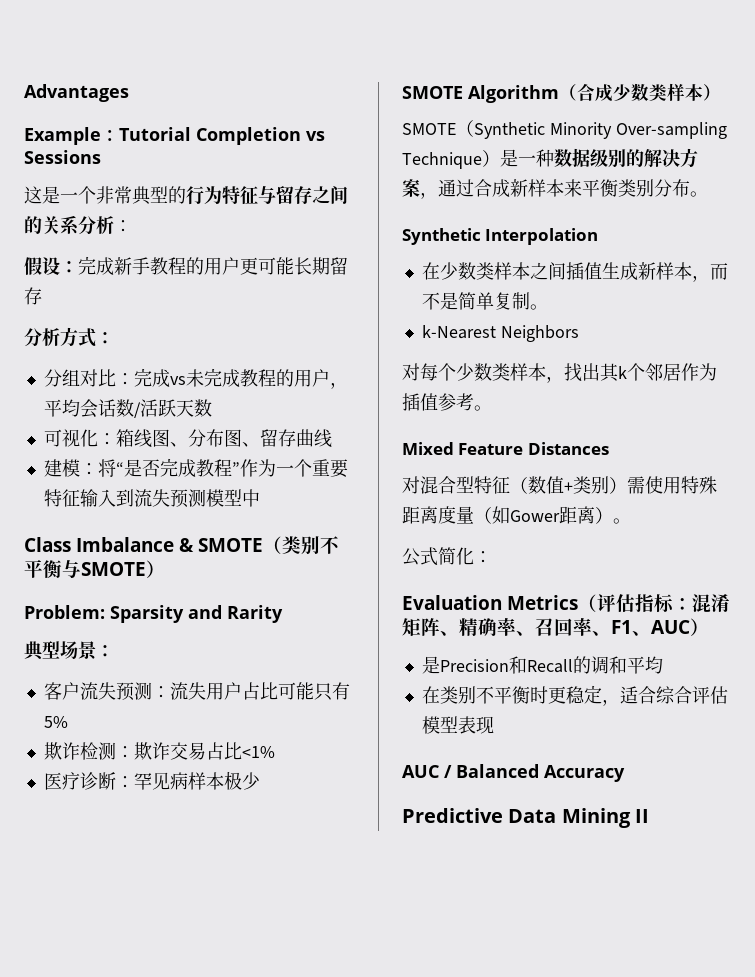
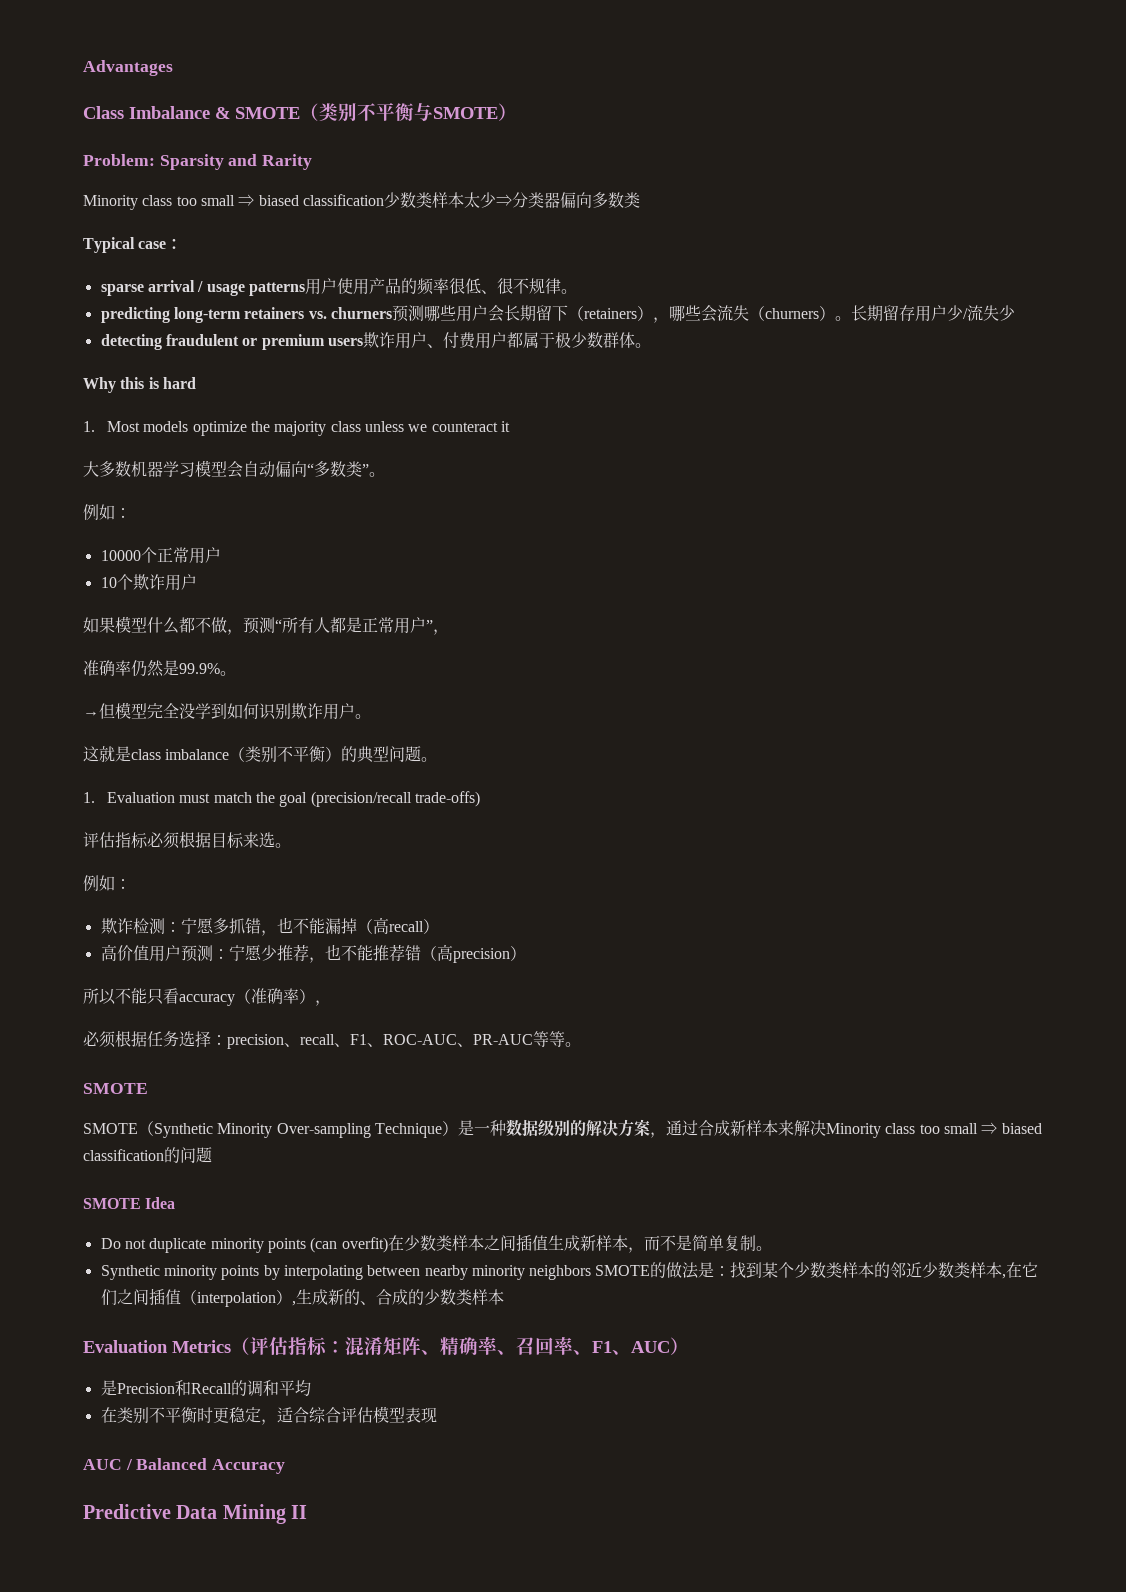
- Example：Tutorial Completion vs Sessions
- 这是一个非常典型的行为特征与留存之间的关系分析：
- 假设：完成新手教程的用户更可能长期留存
- 分析方式：
- 分组对比：完成vs未完成教程的用户，平均会话数/活跃天数
- 可视化：箱线图、分布图、留存曲线
- 建模：将“是否完成教程”作为一个重要特征输入到流失预测模型中
- 典型场景：
- 客户流失预测：流失用户占比可能只有5%
- 欺诈检测：欺诈交易占比<1%
- 医疗诊断：罕见病样本极少
- SMOTE Algorithm（合成少数类样本）
+ Minority class too small ⇒ biased classification少数类样本太少⇒分类器偏向多数类
+ Typical case：
+ sparse arrival / usage patterns用户使用产品的频率很低、很不规律。
+ predicting long-term retainers vs. churners预测哪些用户会长期留下（retainers），哪些会流失（churners）。长期留存用户少/流失少
+ detecting fraudulent or premium users欺诈用户、付费用户都属于极少数群体。
+ Why this is hard
+ 1. Most models optimize the majority class unless we counteract it
+ 大多数机器学习模型会自动偏向“多数类”。
+ 例如：
+ 10000个正常用户
+ 10个欺诈用户
+ 如果模型什么都不做，预测“所有人都是正常用户”，
+ 准确率仍然是99.9%。
+ →但模型完全没学到如何识别欺诈用户。
+ 这就是class imbalance（类别不平衡）的典型问题。
+ 1. Evaluation must match the goal (precision/recall trade-offs)
+ 评估指标必须根据目标来选。
+ 例如：
+ 欺诈检测：宁愿多抓错，也不能漏掉（高recall）
+ 高价值用户预测：宁愿少推荐，也不能推荐错（高precision）
+ 所以不能只看accuracy（准确率），
+ 必须根据任务选择：precision、recall、F1、ROC-AUC、PR-AUC等等。
+ SMOTE
- SMOTE（Synthetic Minority Over-sampling Technique）是一种数据级别的解决方案，通过合成新样本来平衡类别分布。
- Synthetic Interpolation
- 在少数类样本之间插值生成新样本，而不是简单复制。
+ SMOTE（Synthetic Minority Over-sampling Technique）是一种数据级别的解决方案，通过合成新样本来解决Minority class too small ⇒ biased classification的问题
+ SMOTE Idea
+ Do not duplicate minority points (can overfit)在少数类样本之间插值生成新样本，而不是简单复制。
- k-Nearest Neighbors
- 对每个少数类样本，找出其k个邻居作为插值参考。
- Mixed Feature Distances
- 对混合型特征（数值+类别）需使用特殊距离度量（如Gower距离）。
- 公式简化：
+ Synthetic minority points by interpolating between nearby minority neighbors SMOTE的做法是：找到某个少数类样本的邻近少数类样本,在它们之间插值（interpolation）,生成新的、合成的少数类样本

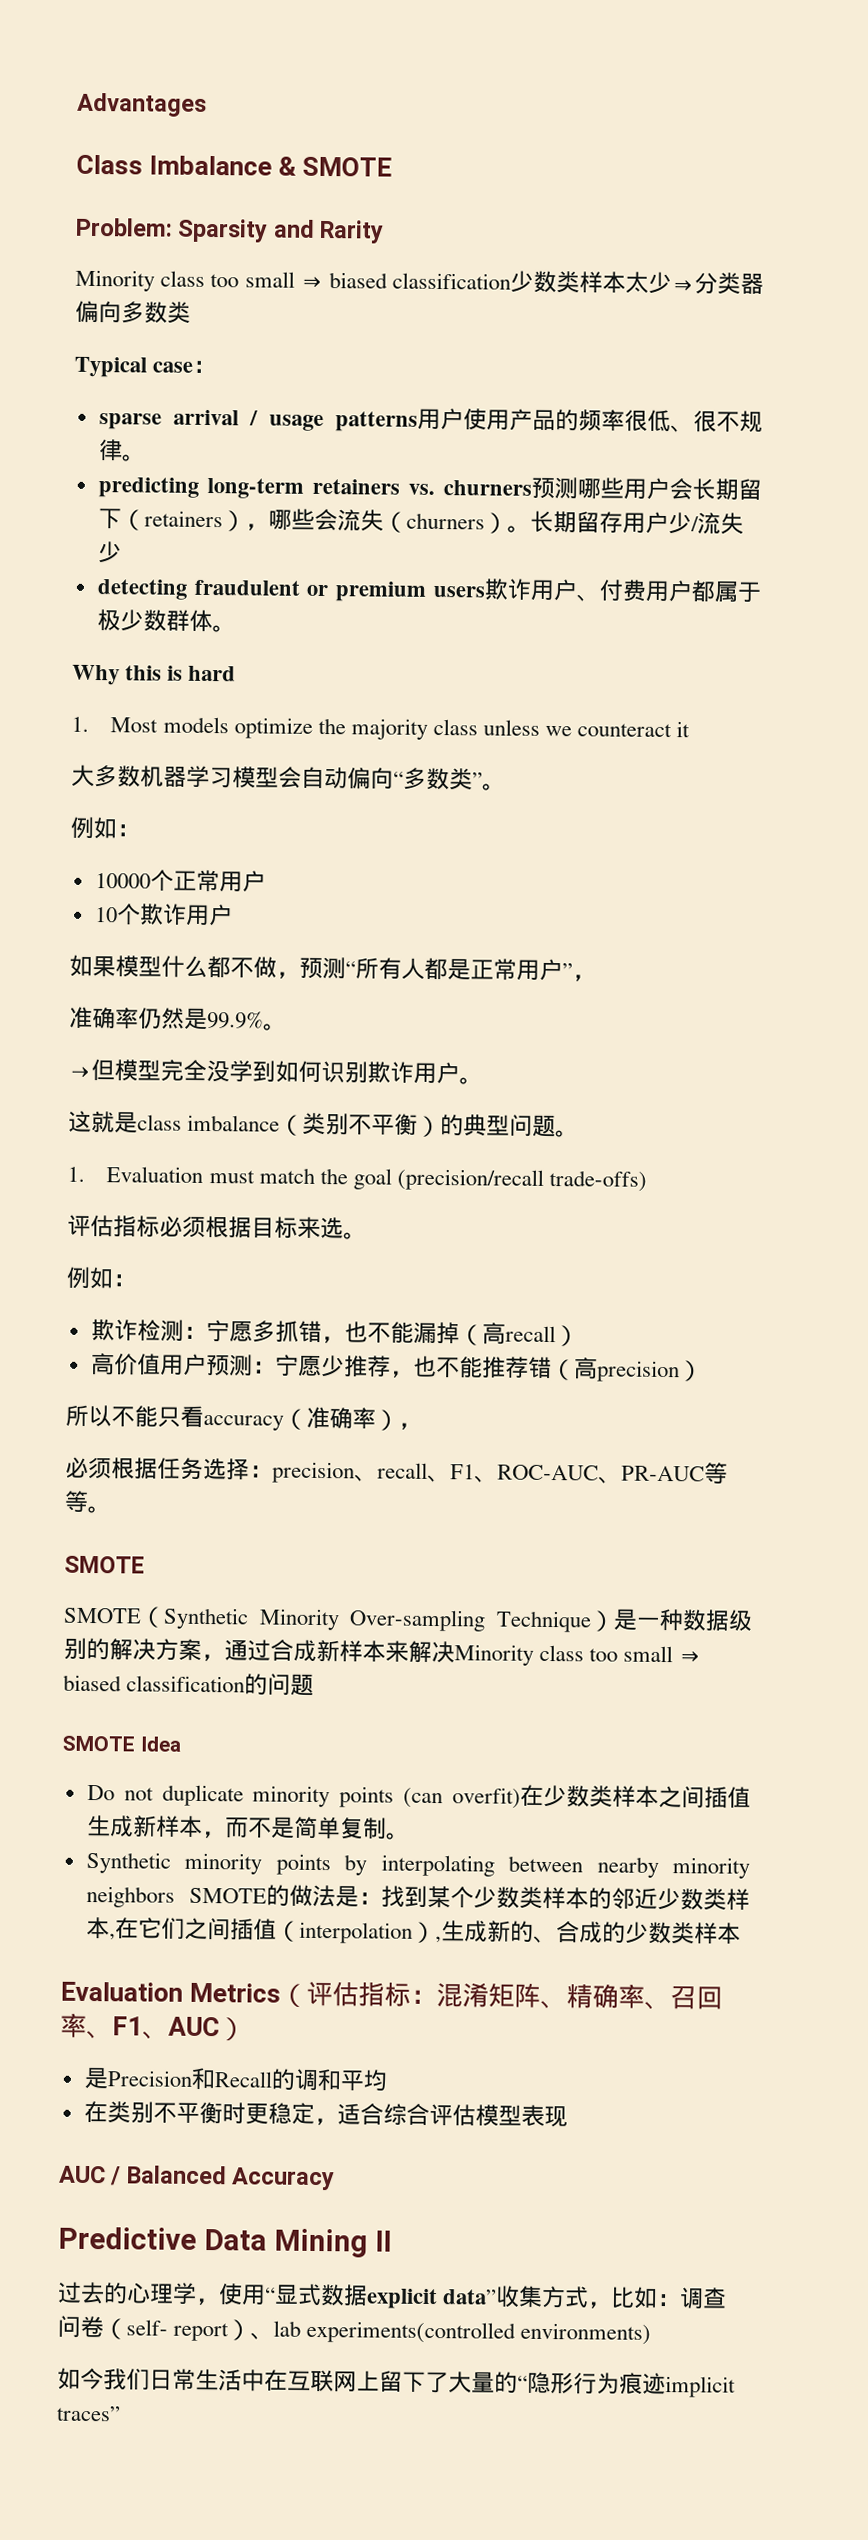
- Class Imbalance & SMOTE（类别不平衡与SMOTE）
+ Class Imbalance & SMOTE
+ 过去的心理学，使用“显式数据explicit data”收集方式，比如：调查问卷（self- report）、lab experiments(controlled environments)
+ 如今我们日常生活中在互联网上留下了大量的“隐形行为痕迹implicit traces”

